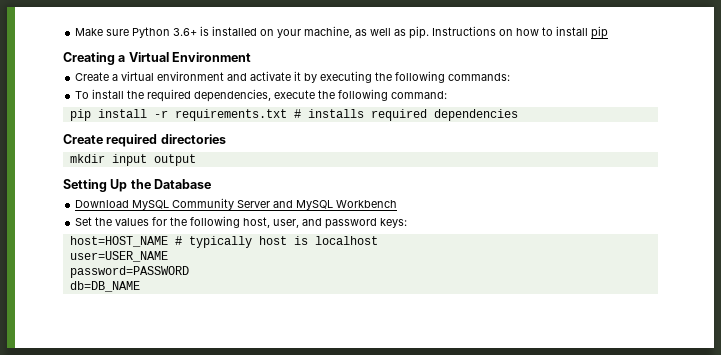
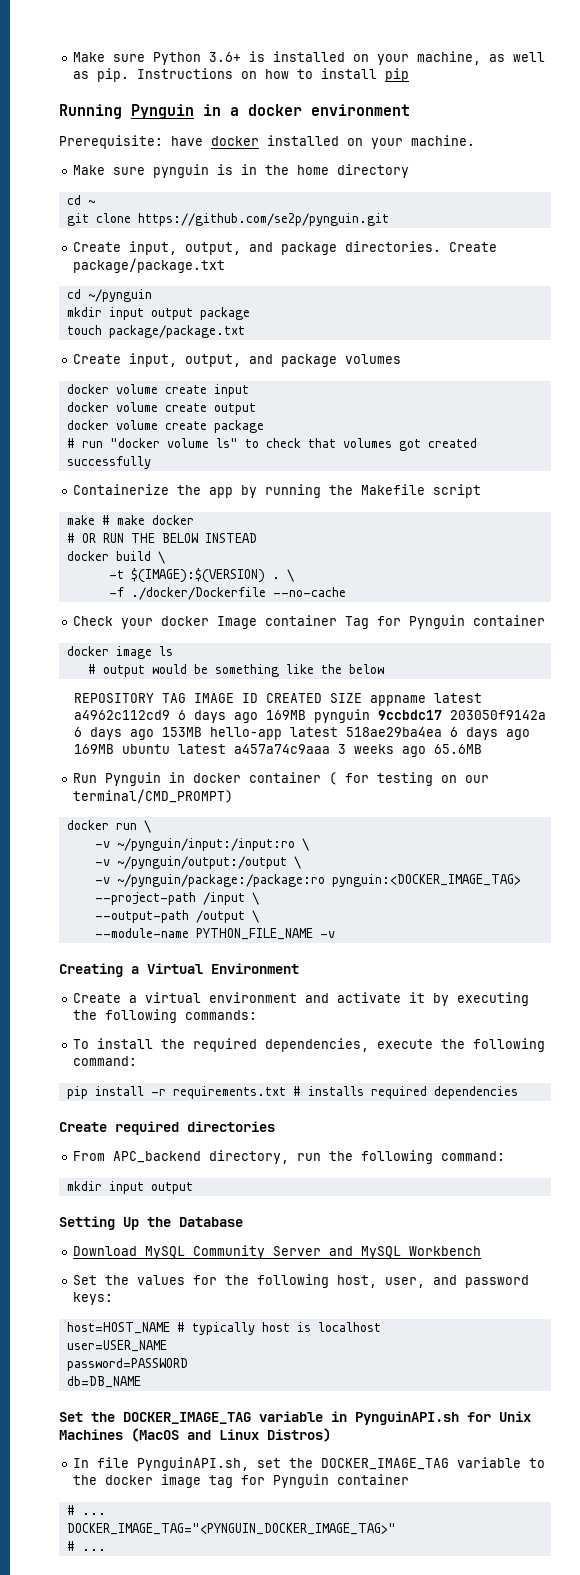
+ Running Pynguin in a docker environment
+ Prerequisite: have docker installed on your machine.
+ Make sure pynguin is in the home directory
+ cd ~
+ git clone https://github.com/se2p/pynguin.git
+ Create input, output, and package directories. Create package/package.txt
+ cd ~/pynguin
+ mkdir input output package
+ touch package/package.txt
+ Create input, output, and package volumes
+ docker volume create input
+ docker volume create output
+ docker volume create package
+ # run "docker volume ls" to check that volumes got created successfully
+ Containerize the app by running the Makefile script
+ make # make docker
+ # OR RUN THE BELOW INSTEAD
+ docker build \
+ -t $(IMAGE):$(VERSION) . \
+ -f ./docker/Dockerfile --no-cache
+ Check your docker Image container Tag for Pynguin container
+ docker image ls
+ # output would be something like the below
+ REPOSITORY TAG IMAGE ID CREATED SIZE appname latest a4962c112cd9 6 days ago 169MB pynguin 9ccbdc17 203050f9142a 6 days ago 153MB hello-app latest 518ae29ba4ea 6 days ago 169MB ubuntu latest a457a74c9aaa 3 weeks ago 65.6MB
+ Run Pynguin in docker container ( for testing on our terminal/CMD_PROMPT)
+ docker run \
+ -v ~/pynguin/input:/input:ro \
+ -v ~/pynguin/output:/output \
+ -v ~/pynguin/package:/package:ro pynguin:<DOCKER_IMAGE_TAG> --project-path /input \
+ --output-path /output \
+ --module-name PYTHON_FILE_NAME -v
+ From APC_backend directory, run the following command:
+ Set the DOCKER_IMAGE_TAG variable in PynguinAPI.sh for Unix Machines (MacOS and Linux Distros)
+ In file PynguinAPI.sh, set the DOCKER_IMAGE_TAG variable to the docker image tag for Pynguin container
+ # ...
+ DOCKER_IMAGE_TAG="<PYNGUIN_DOCKER_IMAGE_TAG>"
+ # ...

